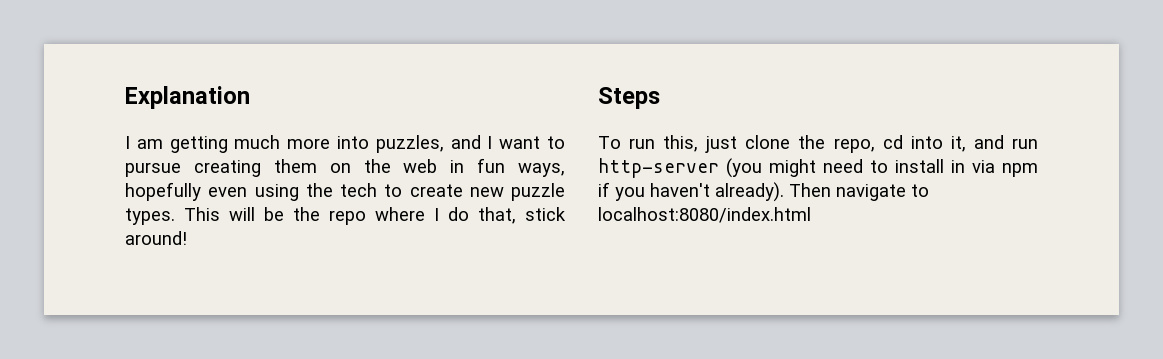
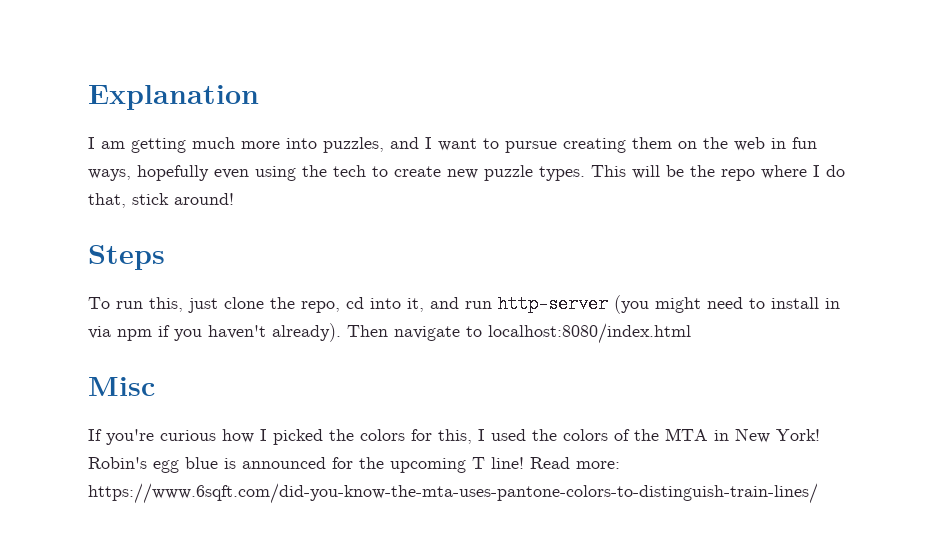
+ Misc
+ If you're curious how I picked the colors for this, I used the colors of the MTA in New York! Robin's egg blue is announced for the upcoming T line! Read more: https://www.6sqft.com/did-you-know-the-mta-uses-pantone-colors-to-distinguish-train-lines/

